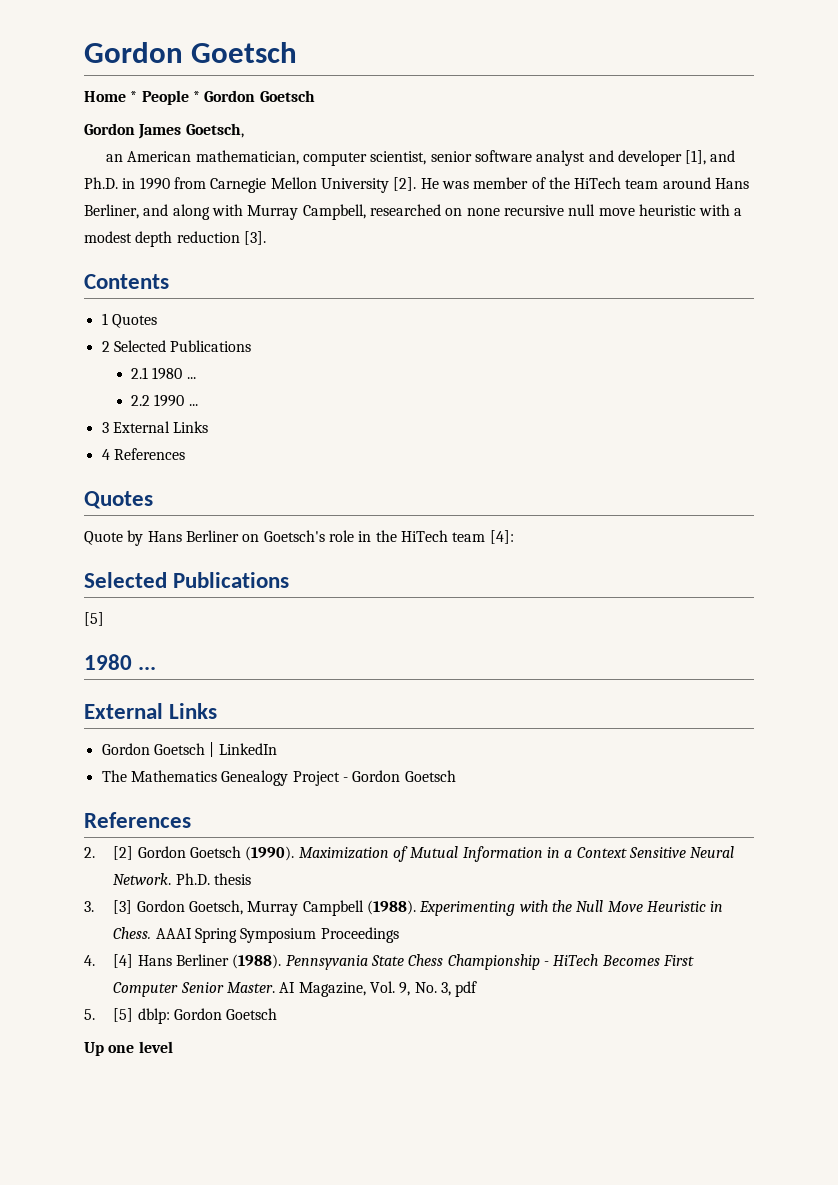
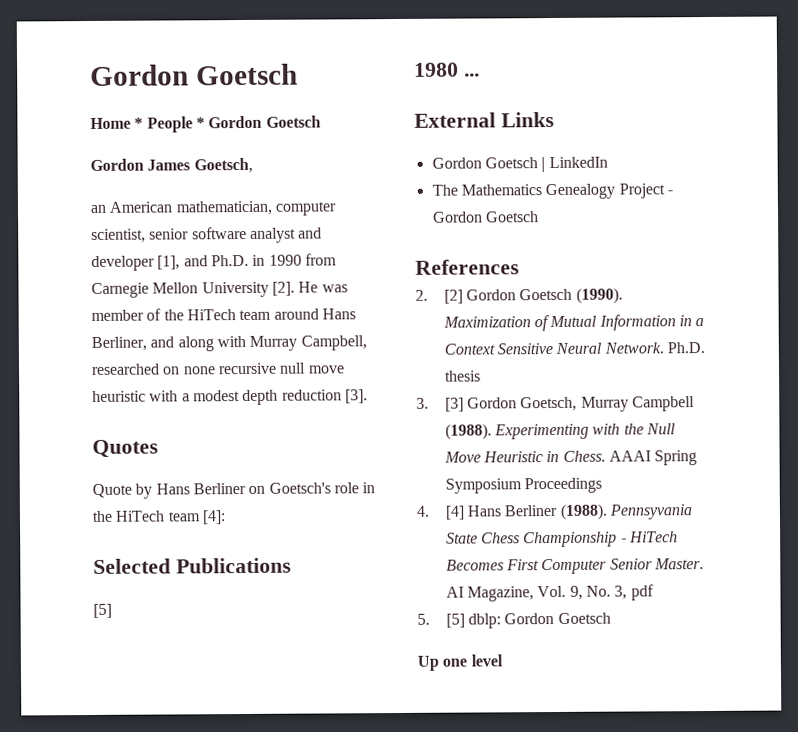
- Contents
- 1 Quotes
- 2 Selected Publications
- 2.1 1980 ...
- 2.2 1990 ...
- 3 External Links
- 4 References

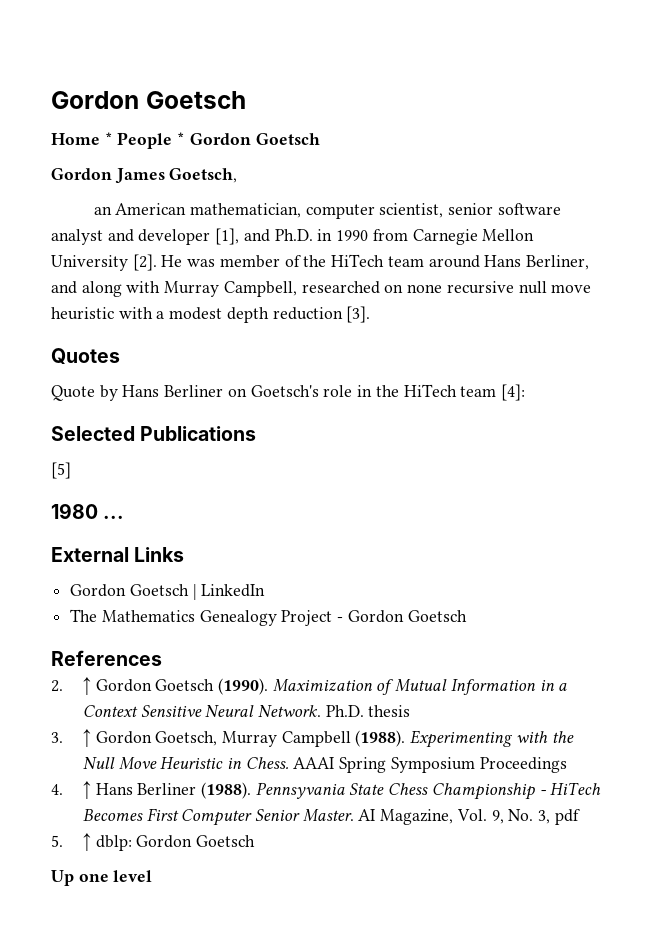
- 2. [2] Gordon Goetsch (1990).
+ 2. ↑ Gordon Goetsch (1990).
- 3. [3] Gordon Goetsch, Murray Campbell (1988).
+ 3. ↑ Gordon Goetsch, Murray Campbell (1988).
- 4. [4] Hans Berliner (1988).
+ 4. ↑ Hans Berliner (1988).
- 5. [5] dblp: Gordon Goetsch
+ 5. ↑ dblp: Gordon Goetsch

